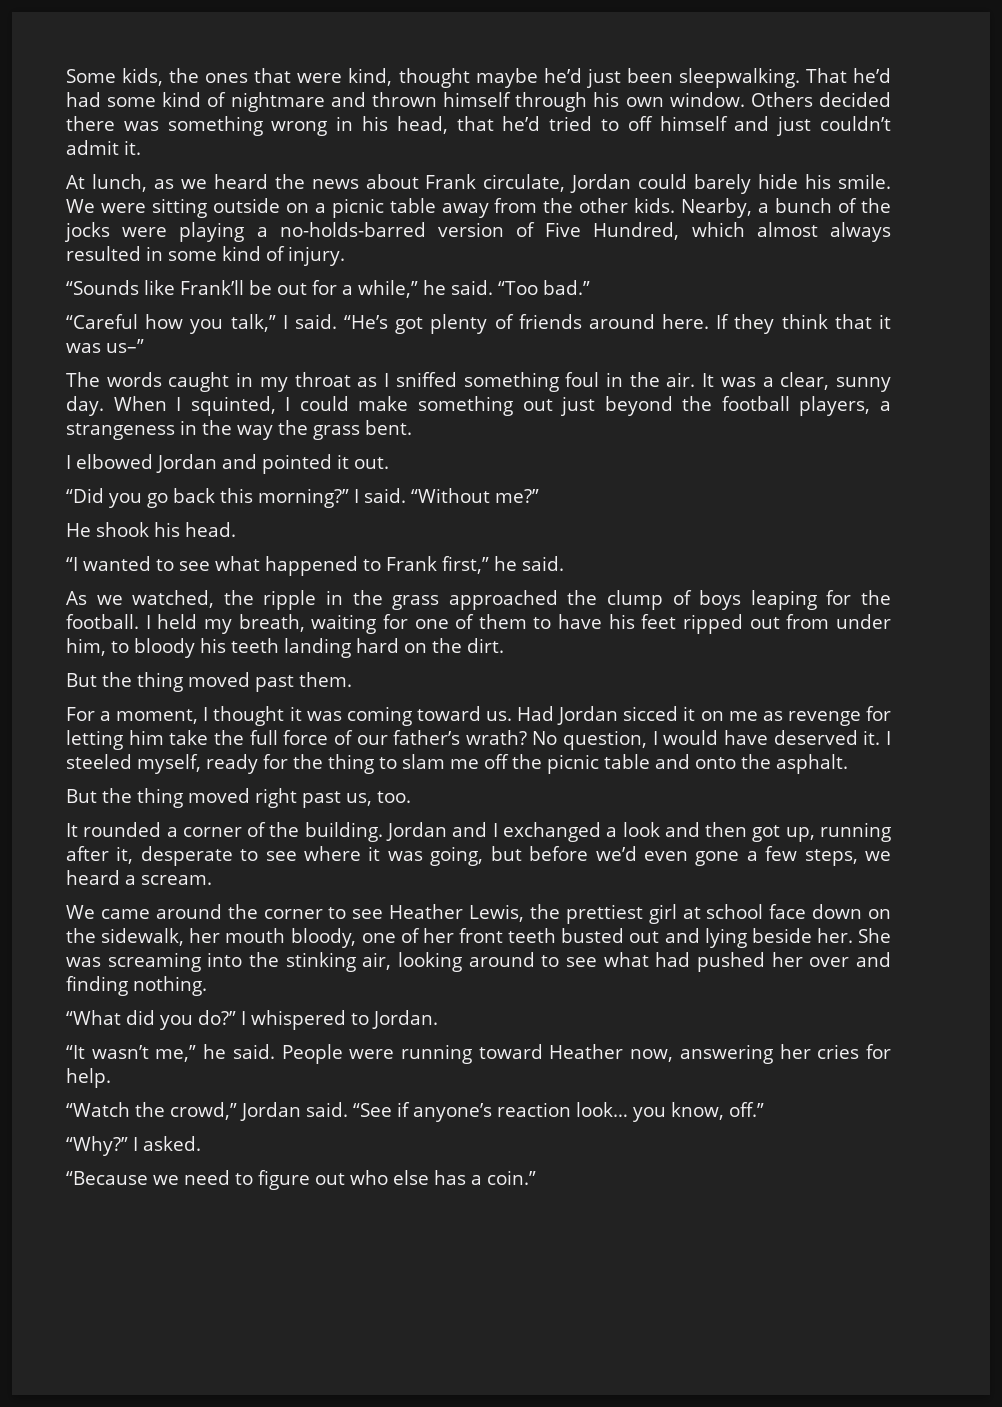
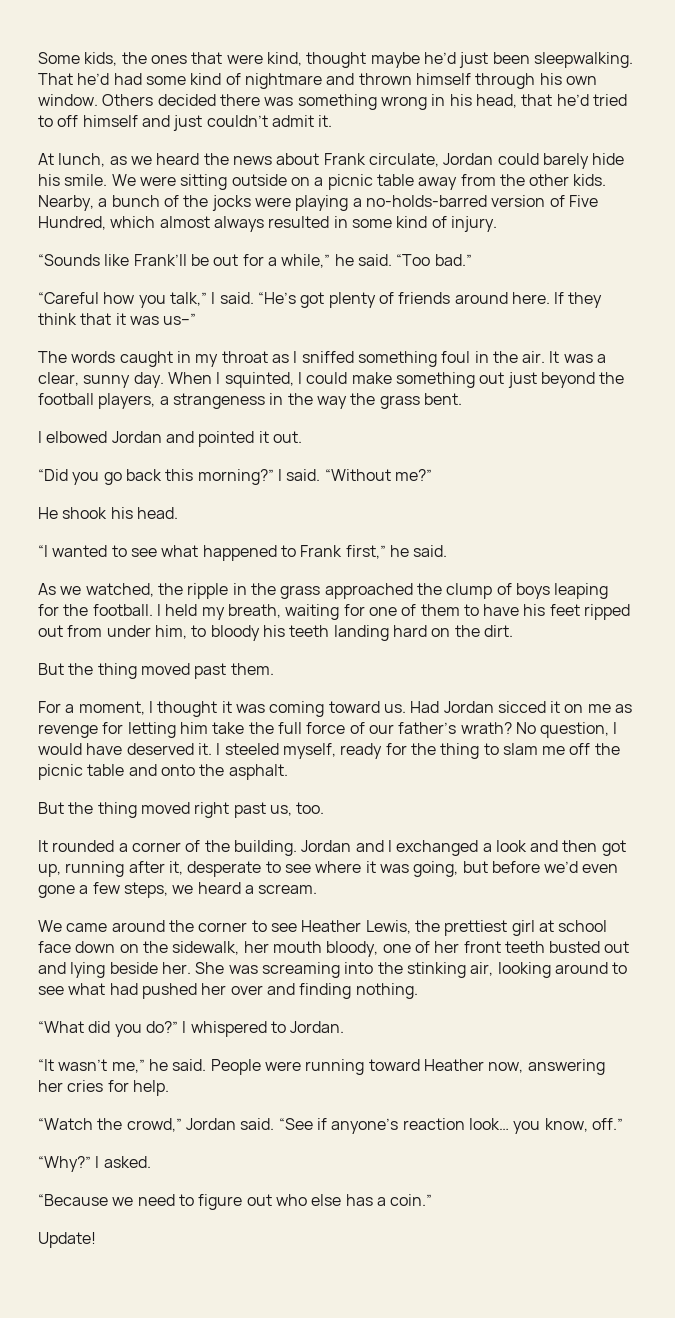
+ Update!

